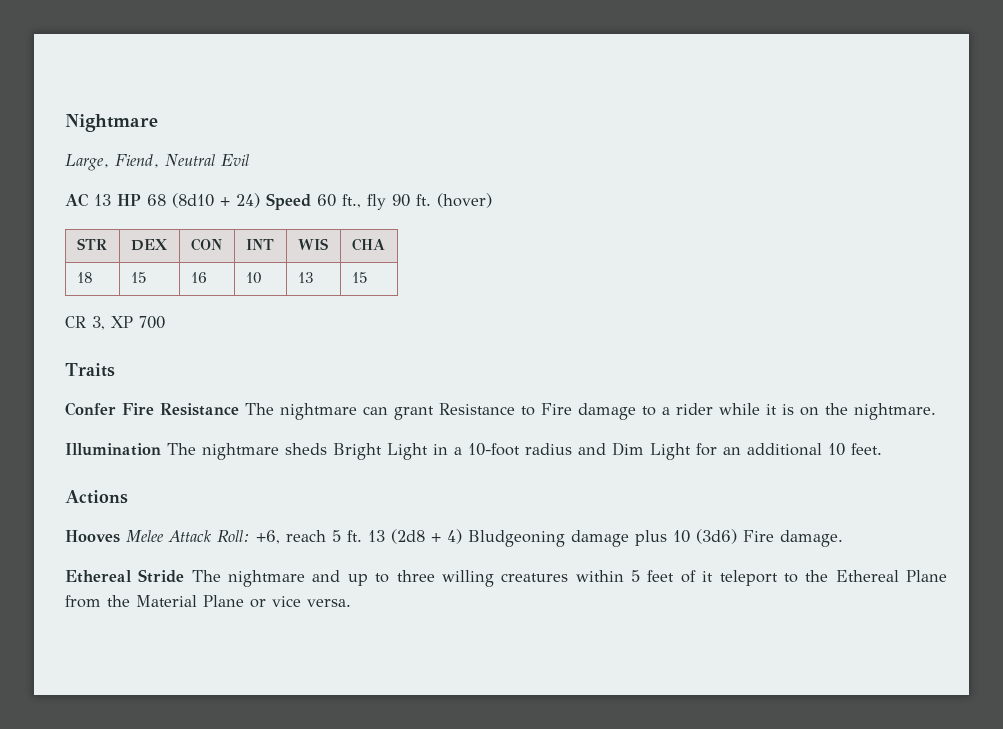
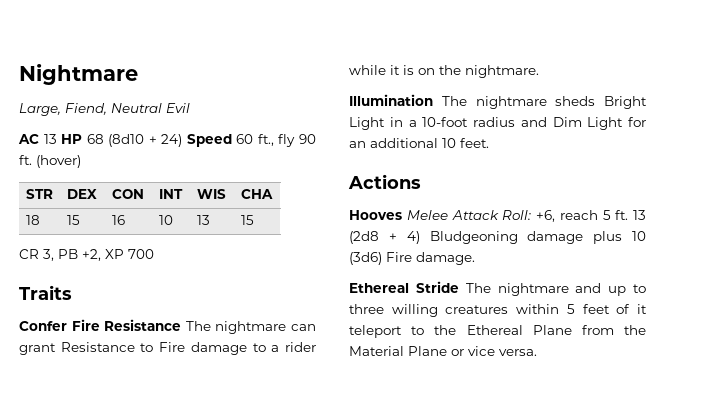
- CR 3, XP 700
+ CR 3, PB +2, XP 700

